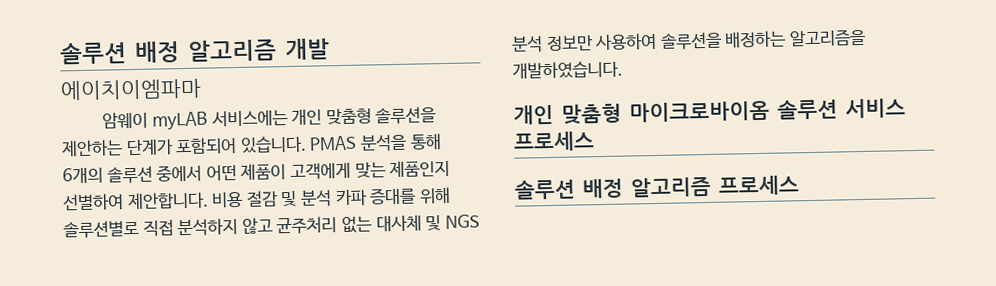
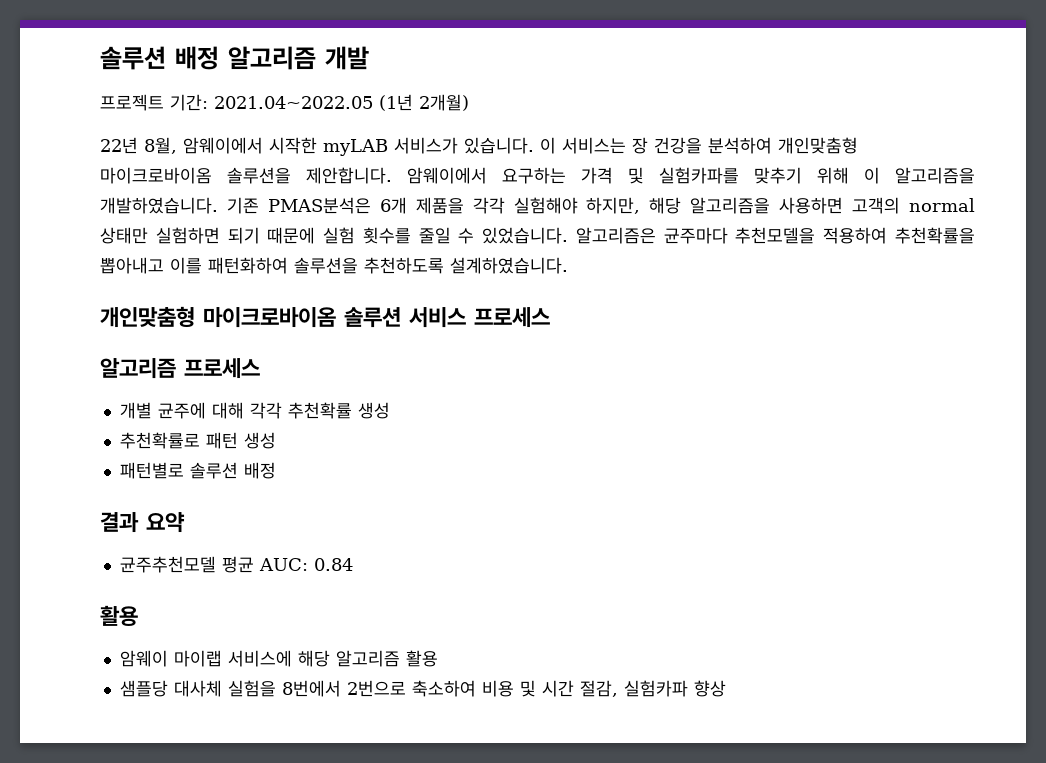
- 에이치이엠파마
- 암웨이 myLAB 서비스에는 개인 맞춤형 솔루션을 제안하는 단계가 포함되어 있습니다. PMAS 분석을 통해 6개의 솔루션 중에서 어떤 제품이 고객에게 맞는 제품인지 선별하여 제안합니다. 비용 절감 및 분석 카파 증대를 위해 솔루션별로 직접 분석하지 않고 균주처리 없는 대사체 및 NGS 분석 정보만 사용하여 솔루션을 배정하는 알고리즘을 개발하였습니다.
- 개인 맞춤형 마이크로바이옴 솔루션 서비스 프로세스
- 솔루션 배정 알고리즘 프로세스
+ 프로젝트 기간: 2021.04~2022.05 (1년 2개월)
+ 22년 8월, 암웨이에서 시작한 myLAB 서비스가 있습니다. 이 서비스는 장 건강을 분석하여 개인맞춤형 마이크로바이옴 솔루션을 제안합니다. 암웨이에서 요구하는 가격 및 실험카파를 맞추기 위해 이 알고리즘을 개발하였습니다. 기존 PMAS분석은 6개 제품을 각각 실험해야 하지만, 해당 알고리즘을 사용하면 고객의 normal 상태만 실험하면 되기 때문에 실험 횟수를 줄일 수 있었습니다. 알고리즘은 균주마다 추천모델을 적용하여 추천확률을 뽑아내고 이를 패턴화하여 솔루션을 추천하도록 설계하였습니다.
+ 개인맞춤형 마이크로바이옴 솔루션 서비스 프로세스
+ 알고리즘 프로세스
+ 개별 균주에 대해 각각 추천확률 생성
+ 추천확률로 패턴 생성
+ 패턴별로 솔루션 배정
+ 결과 요약
+ 균주추천모델 평균 AUC: 0.84
+ 활용
+ 암웨이 마이랩 서비스에 해당 알고리즘 활용
+ 샘플당 대사체 실험을 8번에서 2번으로 축소하여 비용 및 시간 절감, 실험카파 향상

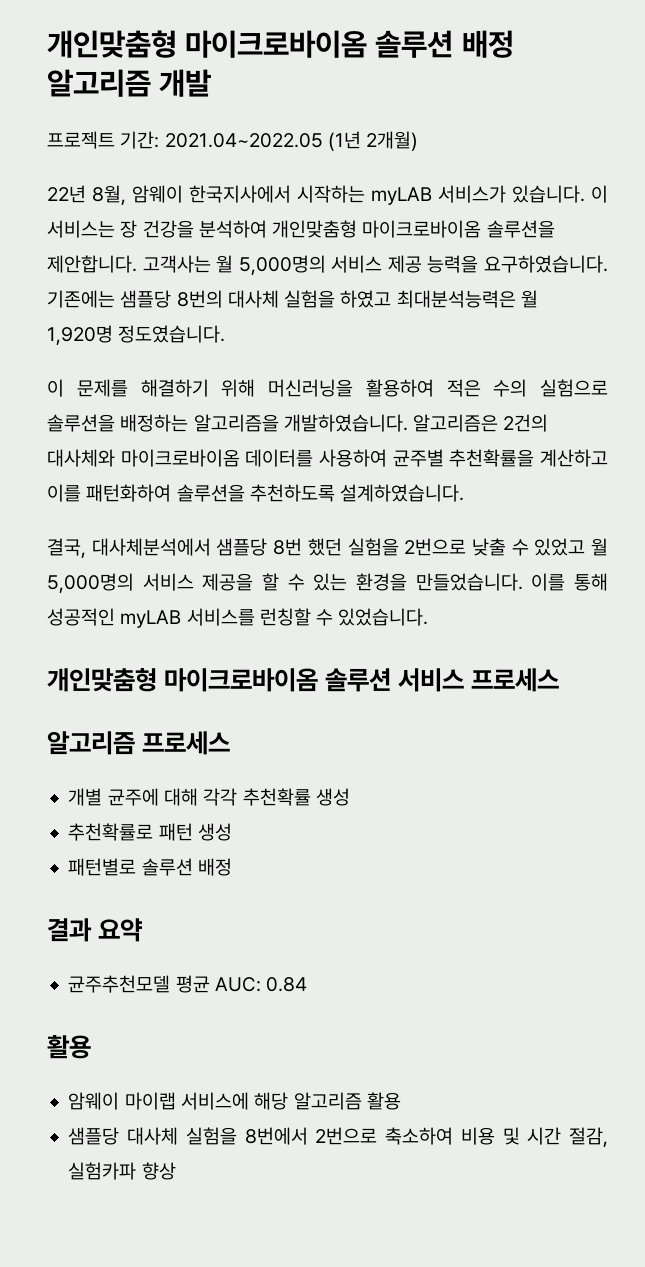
- 솔루션 배정 알고리즘 개발
+ 개인맞춤형 마이크로바이옴 솔루션 배정 알고리즘 개발
- 22년 8월, 암웨이에서 시작한 myLAB 서비스가 있습니다.
+ 22년 8월, 암웨이 한국지사에서 시작하는 myLAB 서비스가 있습니다.
- 암웨이에서 요구하는 가격 및 실험카파를 맞추기 위해 이 알고리즘을 개발하였습니다. 기존 PMAS분석은 6개 제품을 각각 실험해야 하지만, 해당 알고리즘을 사용하면 고객의 normal 상태만 실험하면 되기 때문에 실험 횟수를 줄일 수 있었습니다. 알고리즘은 균주마다 추천모델을 적용하여 추천확률을 뽑아내고 이를 패턴화하여 솔루션을 추천하도록 설계하였습니다.
+ 고객사는 월 5,000명의 서비스 제공 능력을 요구하였습니다. 기존에는 샘플당 8번의 대사체 실험을 하였고 최대분석능력은 월 1,920명 정도였습니다.
+ 이 문제를 해결하기 위해 머신러닝을 활용하여 적은 수의 실험으로 솔루션을 배정하는 알고리즘을 개발하였습니다. 알고리즘은 2건의 대사체와 마이크로바이옴 데이터를 사용하여 균주별 추천확률을 계산하고 이를 패턴화하여 솔루션을 추천하도록 설계하였습니다.
+ 결국, 대사체분석에서 샘플당 8번 했던 실험을 2번으로 낮출 수 있었고 월 5,000명의 서비스 제공을 할 수 있는 환경을 만들었습니다. 이를 통해 성공적인 myLAB 서비스를 런칭할 수 있었습니다.

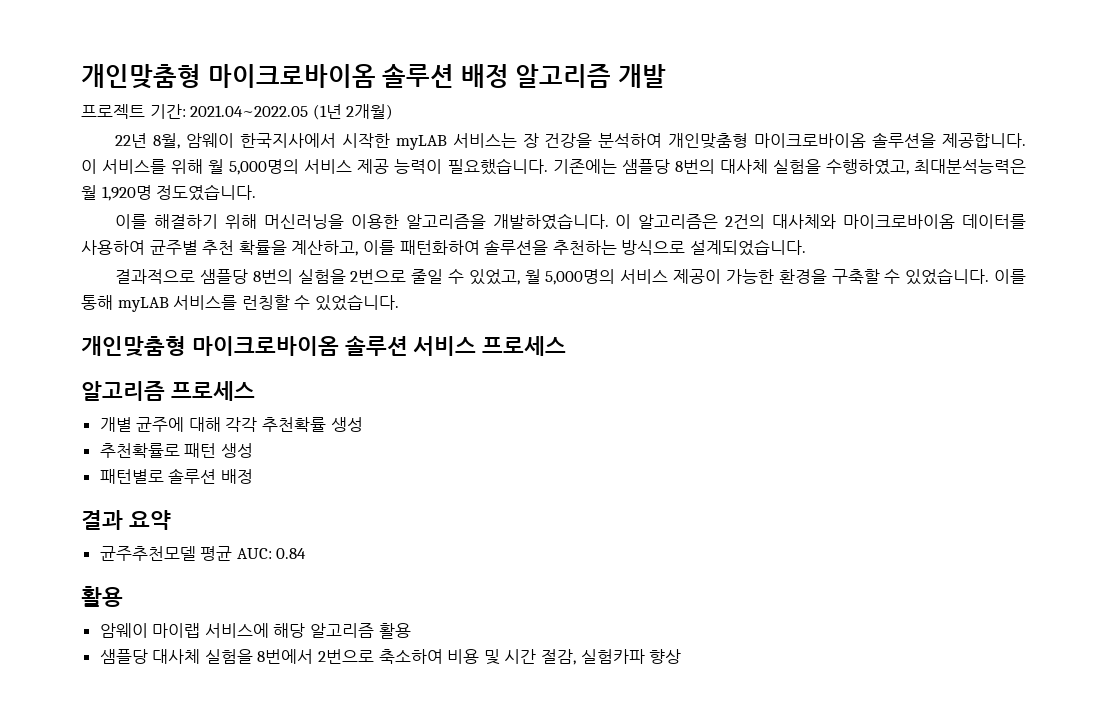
- 22년 8월, 암웨이 한국지사에서 시작하는 myLAB 서비스가 있습니다. 이 서비스는 장 건강을 분석하여 개인맞춤형 마이크로바이옴 솔루션을 제안합니다. 고객사는 월 5,000명의 서비스 제공 능력을 요구하였습니다.
+ 22년 8월, 암웨이 한국지사에서 시작한 myLAB 서비스는 장 건강을 분석하여 개인맞춤형 마이크로바이옴 솔루션을 제공합니다. 이 서비스를 위해 월 5,000명의 서비스 제공 능력이 필요했습니다.
- 기존에는 샘플당 8번의 대사체 실험을 하였고 최대분석능력은 월 1,920명 정도였습니다.
+ 기존에는 샘플당 8번의 대사체 실험을 수행하였고, 최대분석능력은 월 1,920명 정도였습니다.
- 이 문제를 해결하기 위해 머신러닝을 활용하여 적은 수의 실험으로 솔루션을 배정하는 알고리즘을 개발하였습니다.
+ 이를 해결하기 위해 머신러닝을 이용한 알고리즘을 개발하였습니다.
- 알고리즘은 2건의 대사체와 마이크로바이옴 데이터를 사용하여 균주별 추천확률을 계산하고 이를 패턴화하여 솔루션을 추천하도록 설계하였습니다.
- 결국, 대사체분석에서 샘플당 8번 했던 실험을 2번으로 낮출 수 있었고 월 5,000명의 서비스 제공을 할 수 있는 환경을 만들었습니다.
+ 이 알고리즘은 2건의 대사체와 마이크로바이옴 데이터를 사용하여 균주별 추천 확률을 계산하고, 이를 패턴화하여 솔루션을 추천하는 방식으로 설계되었습니다.
+ 결과적으로 샘플당 8번의 실험을 2번으로 줄일 수 있었고, 월 5,000명의 서비스 제공이 가능한 환경을 구축할 수 있었습니다.
- 이를 통해 성공적인 myLAB 서비스를 런칭할 수 있었습니다.
+ 이를 통해 myLAB 서비스를 런칭할 수 있었습니다.

